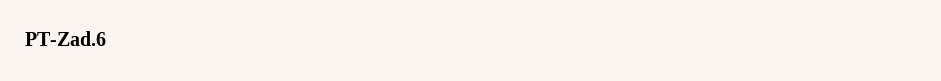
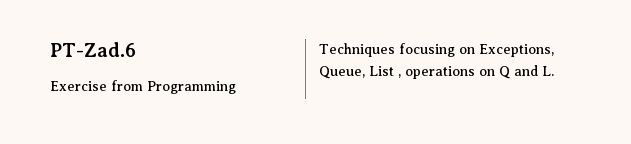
+ Exercise from Programming Techniques focusing on Exceptions, Queue, List , operations on Q and L.

